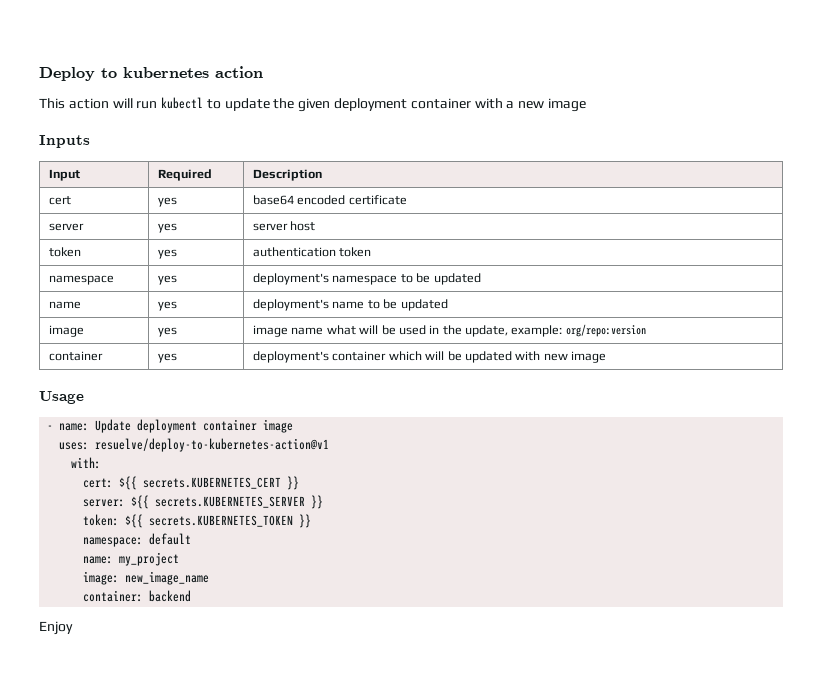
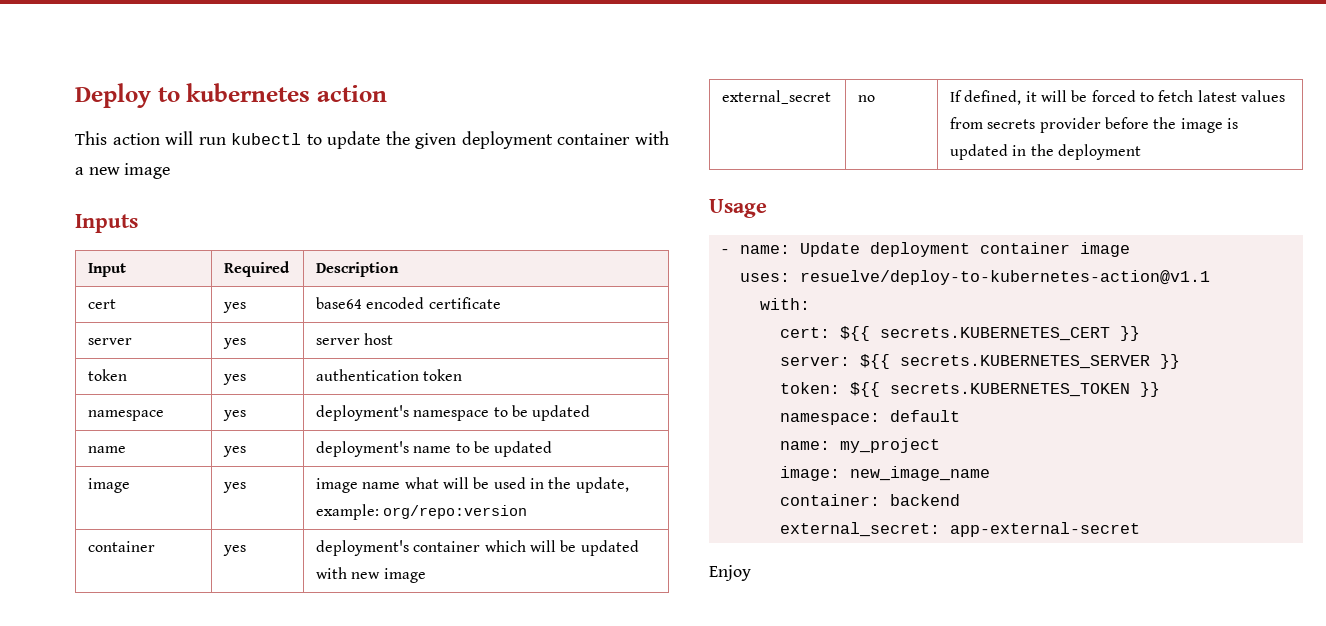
+ external_secret | no | If defined, it will be forced to fetch latest values from secrets provider before the image is updated in the deployment
- uses: resuelve/deploy-to-kubernetes-action@v1
+ uses: resuelve/deploy-to-kubernetes-action@v1.1
+ external_secret: app-external-secret

